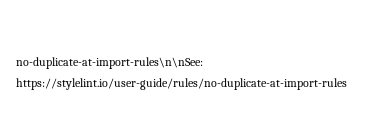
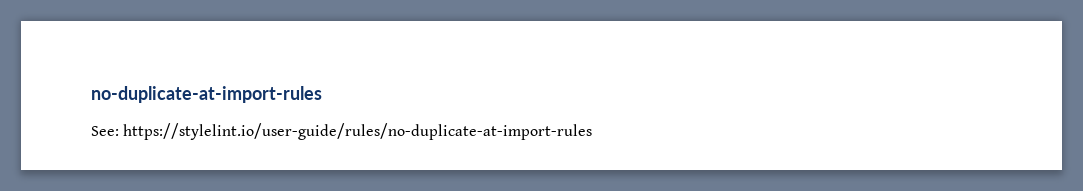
- no-duplicate-at-import-rules\n\nSee: https://stylelint.io/user-guide/rules/no-duplicate-at-import-rules
+ no-duplicate-at-import-rules
+ See: https://stylelint.io/user-guide/rules/no-duplicate-at-import-rules

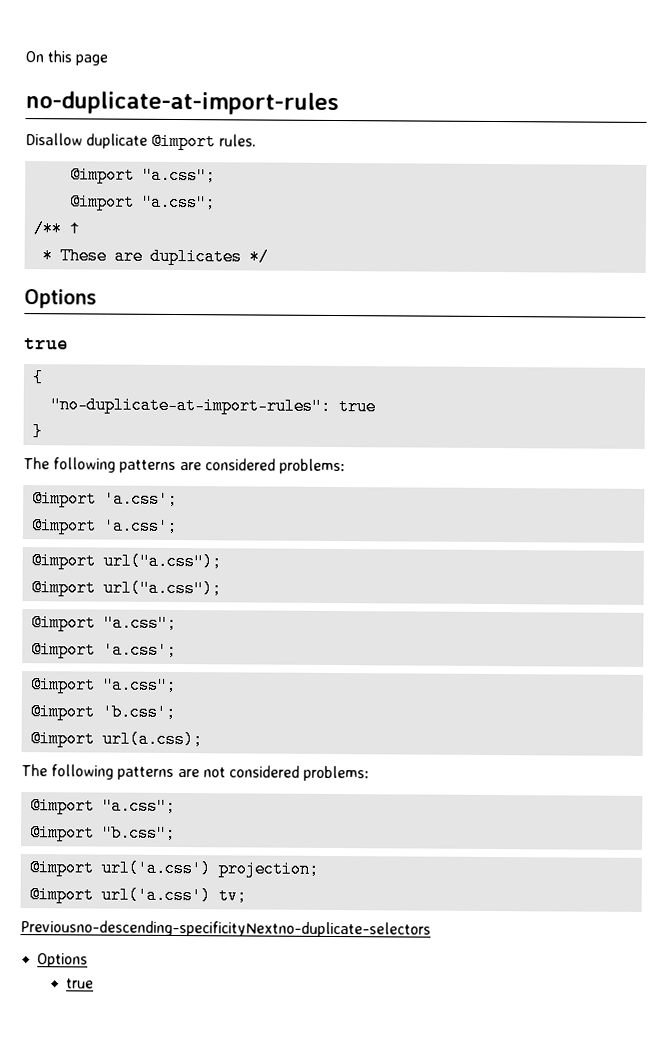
+ On this page
  no-duplicate-at-import-rules
- See: https://stylelint.io/user-guide/rules/no-duplicate-at-import-rules
+ Disallow duplicate @import rules.
+ @import "a.css";
+ @import "a.css";
+ /** ↑
+ * These are duplicates */
+ Options
+ true
+ {
+ "no-duplicate-at-import-rules": true
+ }
+ The following patterns are considered problems:
+ @import 'a.css';
+ @import 'a.css';
+ @import url("a.css");
+ @import url("a.css");
+ @import "a.css";
+ @import 'a.css';
+ @import "a.css";
+ @import 'b.css';
+ @import url(a.css);
+ The following patterns are not considered problems:
+ @import "a.css";
+ @import "b.css";
+ @import url('a.css') projection;
+ @import url('a.css') tv;
+ Previousno-descending-specificityNextno-duplicate-selectors
+ Options
+ true

